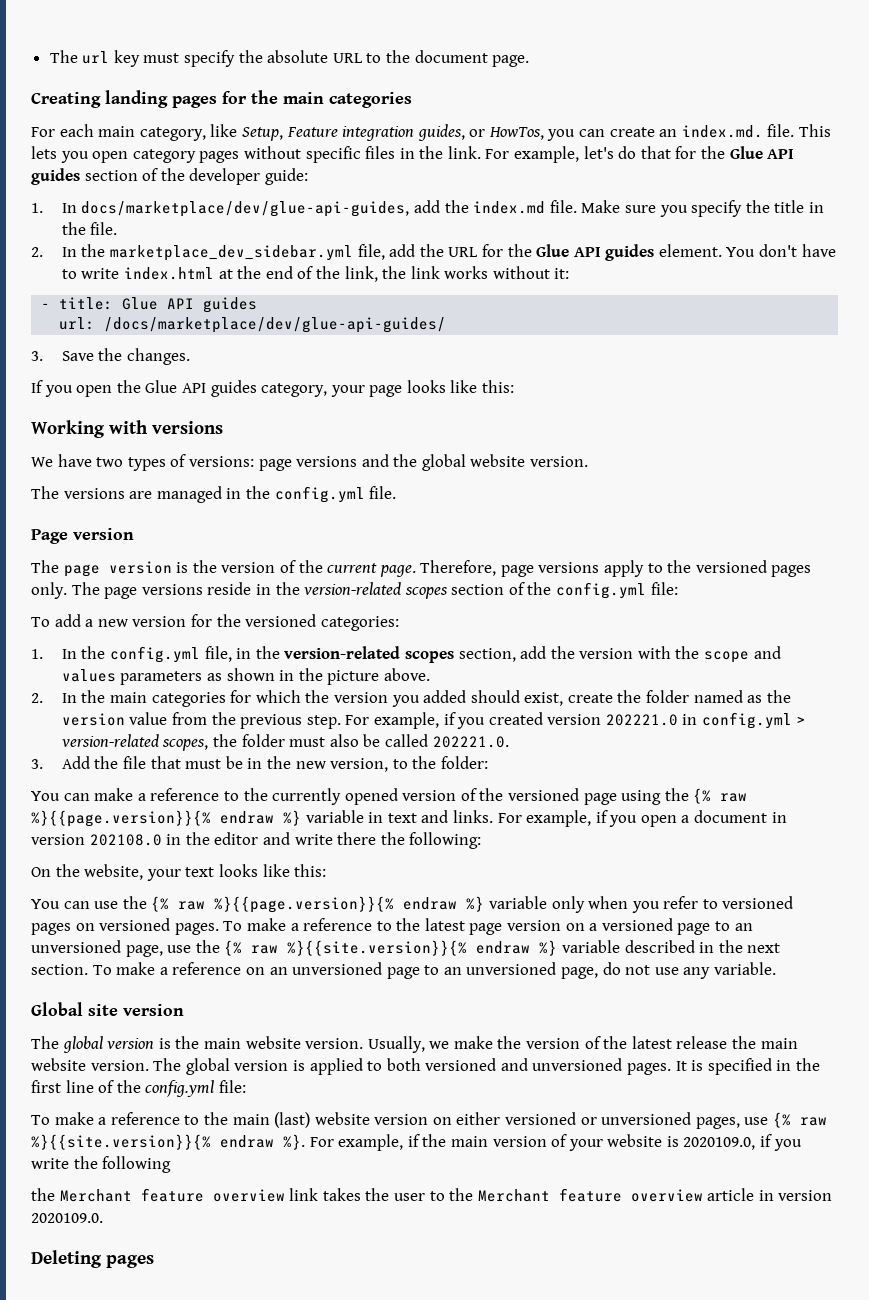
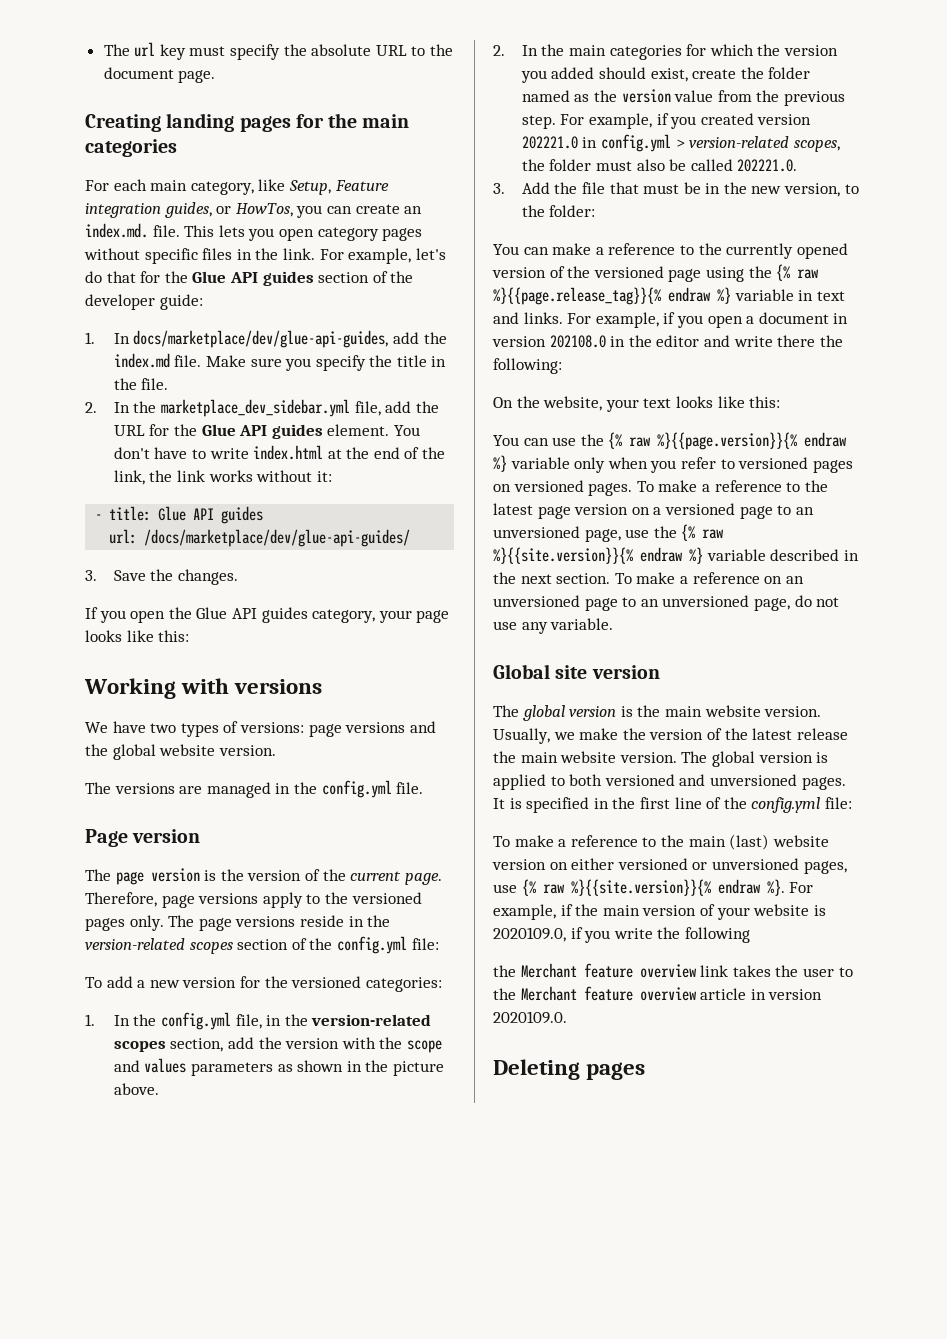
- You can make a reference to the currently opened version of the versioned page using the {% raw %}{{page.version}}{% endraw %} variable in text and links.
+ You can make a reference to the currently opened version of the versioned page using the {% raw %}{{page.release_tag}}{% endraw %} variable in text and links.

